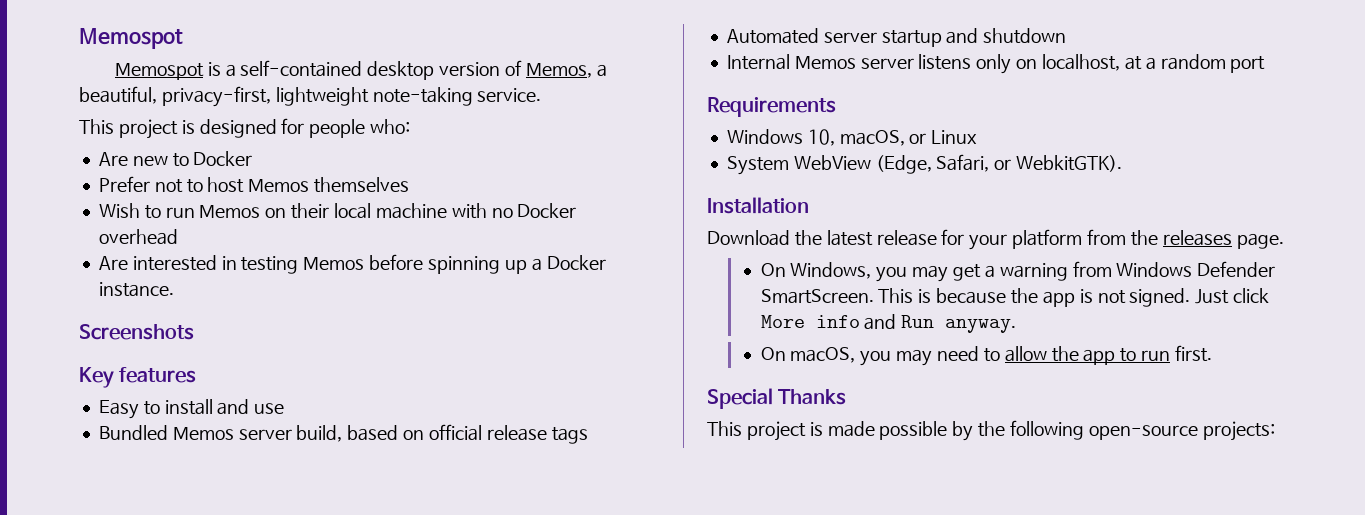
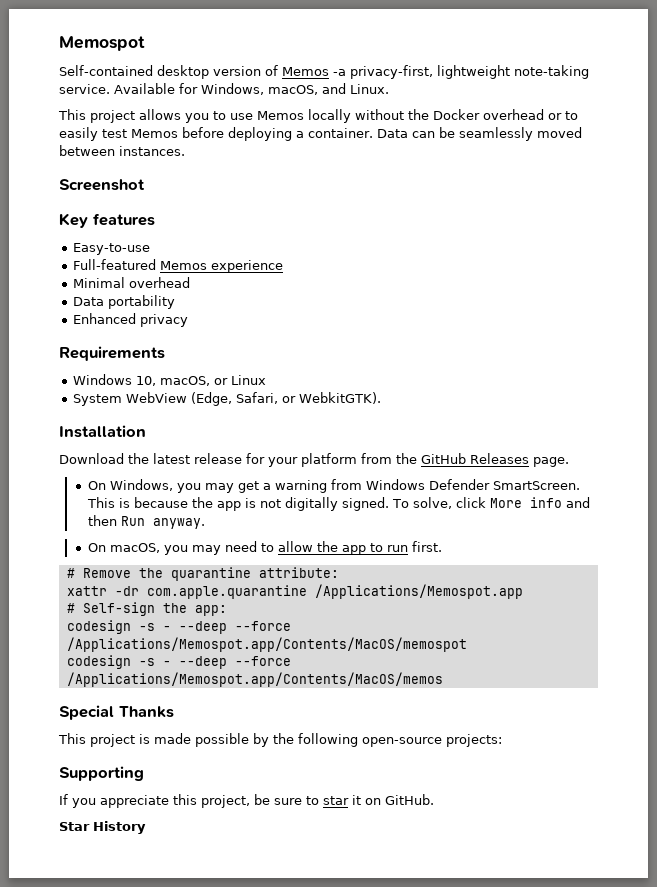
- Memospot is a self-contained desktop version of Memos, a beautiful, privacy-first, lightweight note-taking service.
- This project is designed for people who:
- Are new to Docker
- Prefer not to host Memos themselves
- Wish to run Memos on their local machine with no Docker overhead
- Are interested in testing Memos before spinning up a Docker instance.
- Screenshots
+ Self-contained desktop version of Memos -a privacy-first, lightweight note-taking service. Available for Windows, macOS, and Linux.
+ This project allows you to use Memos locally without the Docker overhead or to easily test Memos before deploying a container. Data can be seamlessly moved between instances.
+ Screenshot
  Key features
- Easy to install and use
- Bundled Memos server build, based on official release tags
- Automated server startup and shutdown
- Internal Memos server listens only on localhost, at a random port
+ Easy-to-use
+ Full-featured Memos experience
+ Minimal overhead
+ Data portability
+ Enhanced privacy
- Download the latest release for your platform from the releases page.
+ Download the latest release for your platform from the GitHub Releases page.
- This is because the app is not signed. Just click More info and Run anyway.
+ This is because the app is not digitally signed. To solve, click More info and then Run anyway.
+ # Remove the quarantine attribute:
+ xattr -dr com.apple.quarantine /Applications/Memospot.app
+ # Self-sign the app:
+ codesign -s - --deep --force /Applications/Memospot.app/Contents/MacOS/memospot
+ codesign -s - --deep --force /Applications/Memospot.app/Contents/MacOS/memos
+ Supporting
+ If you appreciate this project, be sure to star it on GitHub.
+ Star History

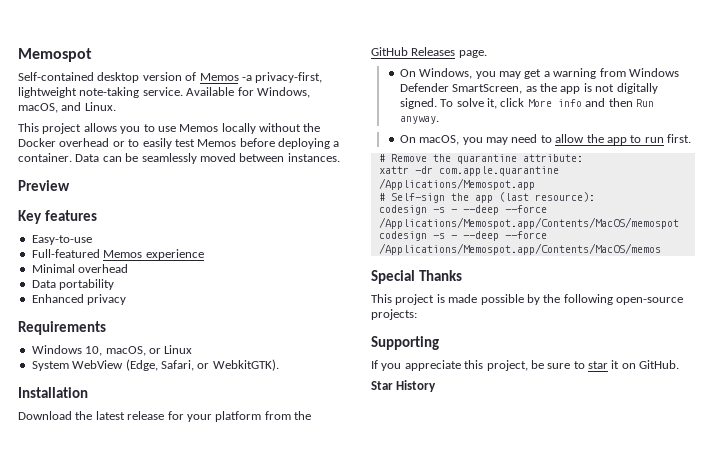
- Screenshot
+ Preview
- On Windows, you may get a warning from Windows Defender SmartScreen. This is because the app is not digitally signed.
+ On Windows, you may get a warning from Windows Defender SmartScreen, as the app is not digitally signed.
- To solve, click More info and then Run anyway.
+ To solve it, click More info and then Run anyway.
- # Self-sign the app:
+ # Self-sign the app (last resource):

